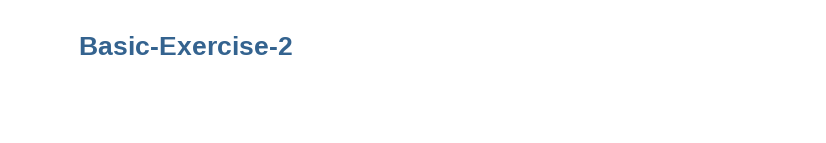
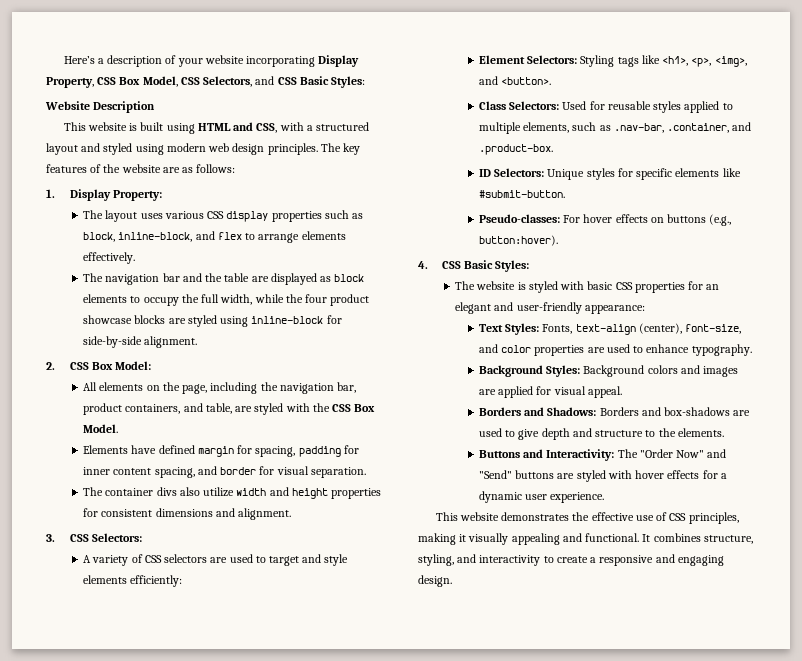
- Basic-Exercise-2
+ Here’s a description of your website incorporating Display Property, CSS Box Model, CSS Selectors, and CSS Basic Styles:
+ Website Description
+ This website is built using HTML and CSS, with a structured layout and styled using modern web design principles. The key features of the website are as follows:
+ 1. Display Property:
+ The layout uses various CSS display properties such as block, inline-block, and flex to arrange elements effectively.
+ The navigation bar and the table are displayed as block elements to occupy the full width, while the four product showcase blocks are styled using inline-block for side-by-side alignment.
+ 2. CSS Box Model:
+ All elements on the page, including the navigation bar, product containers, and table, are styled with the CSS Box Model.
+ Elements have defined margin for spacing, padding for inner content spacing, and border for visual separation.
+ The container divs also utilize width and height properties for consistent dimensions and alignment.
+ 3. CSS Selectors:
+ A variety of CSS selectors are used to target and style elements efficiently:
+ Element Selectors: Styling tags like <h1>, <p>, <img>, and <button>.
+ Class Selectors: Used for reusable styles applied to multiple elements, such as .nav-bar, .container, and .product-box.
+ ID Selectors: Unique styles for specific elements like #submit-button.
+ Pseudo-classes: For hover effects on buttons (e.g., button:hover).
+ 4. CSS Basic Styles:
+ The website is styled with basic CSS properties for an elegant and user-friendly appearance:
+ Text Styles: Fonts, text-align (center), font-size, and color properties are used to enhance typography.
+ Background Styles: Background colors and images are applied for visual appeal.
+ Borders and Shadows: Borders and box-shadows are used to give depth and structure to the elements.
+ Buttons and Interactivity: The "Order Now" and "Send" buttons are styled with hover effects for a dynamic user experience.
+ This website demonstrates the effective use of CSS principles, making it visually appealing and functional. It combines structure, styling, and interactivity to create a responsive and engaging design.

